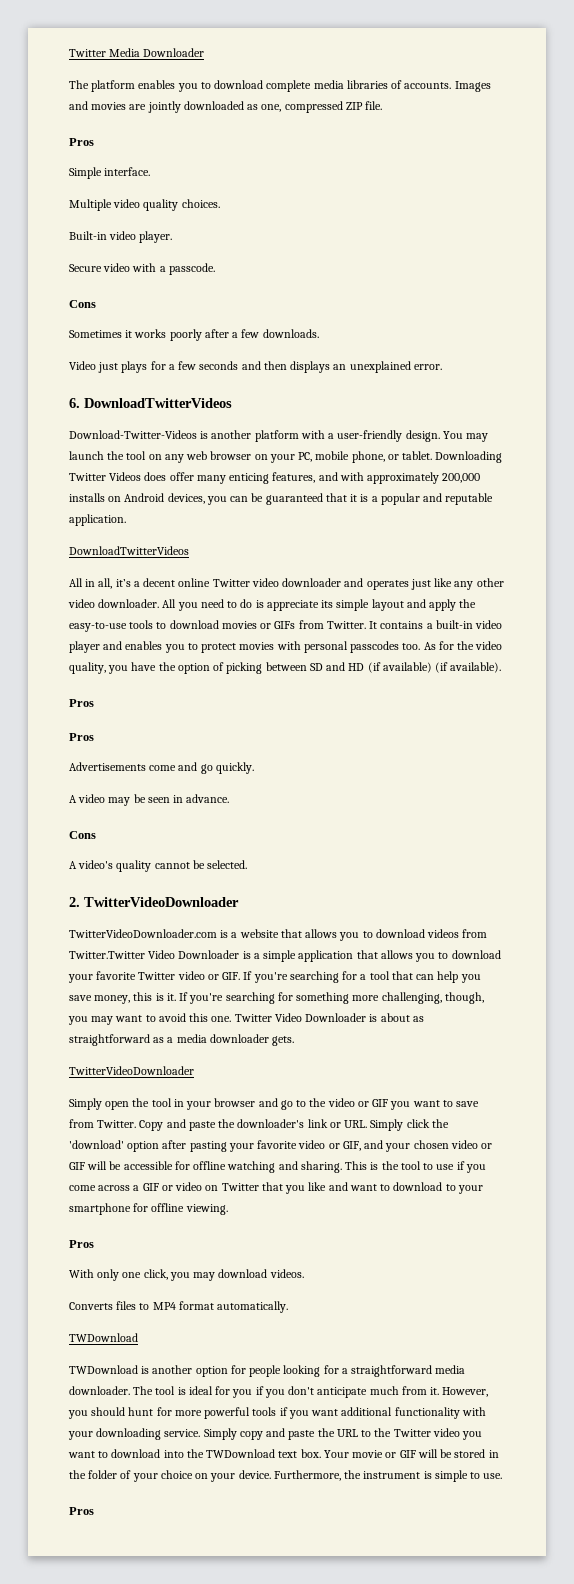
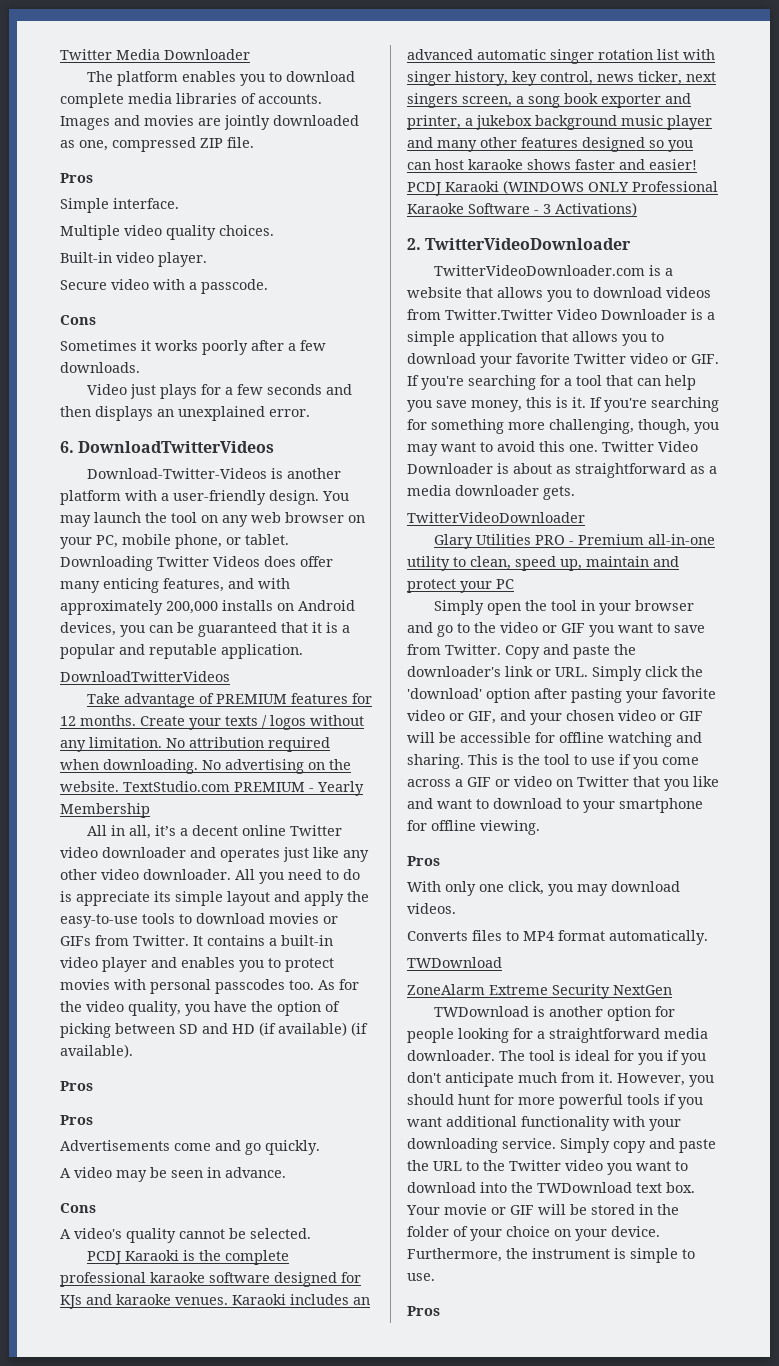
+ Take advantage of PREMIUM features for 12 months. Create your texts / logos without any limitation. No attribution required when downloading. No advertising on the website. TextStudio.com PREMIUM - Yearly Membership
+ PCDJ Karaoki is the complete professional karaoke software designed for KJs and karaoke venues. Karaoki includes an advanced automatic singer rotation list with singer history, key control, news ticker, next singers screen, a song book exporter and printer, a jukebox background music player and many other features designed so you can host karaoke shows faster and easier! PCDJ Karaoki (WINDOWS ONLY Professional Karaoke Software - 3 Activations)
+ Glary Utilities PRO - Premium all-in-one utility to clean, speed up, maintain and protect your PC
+ ZoneAlarm Extreme Security NextGen

